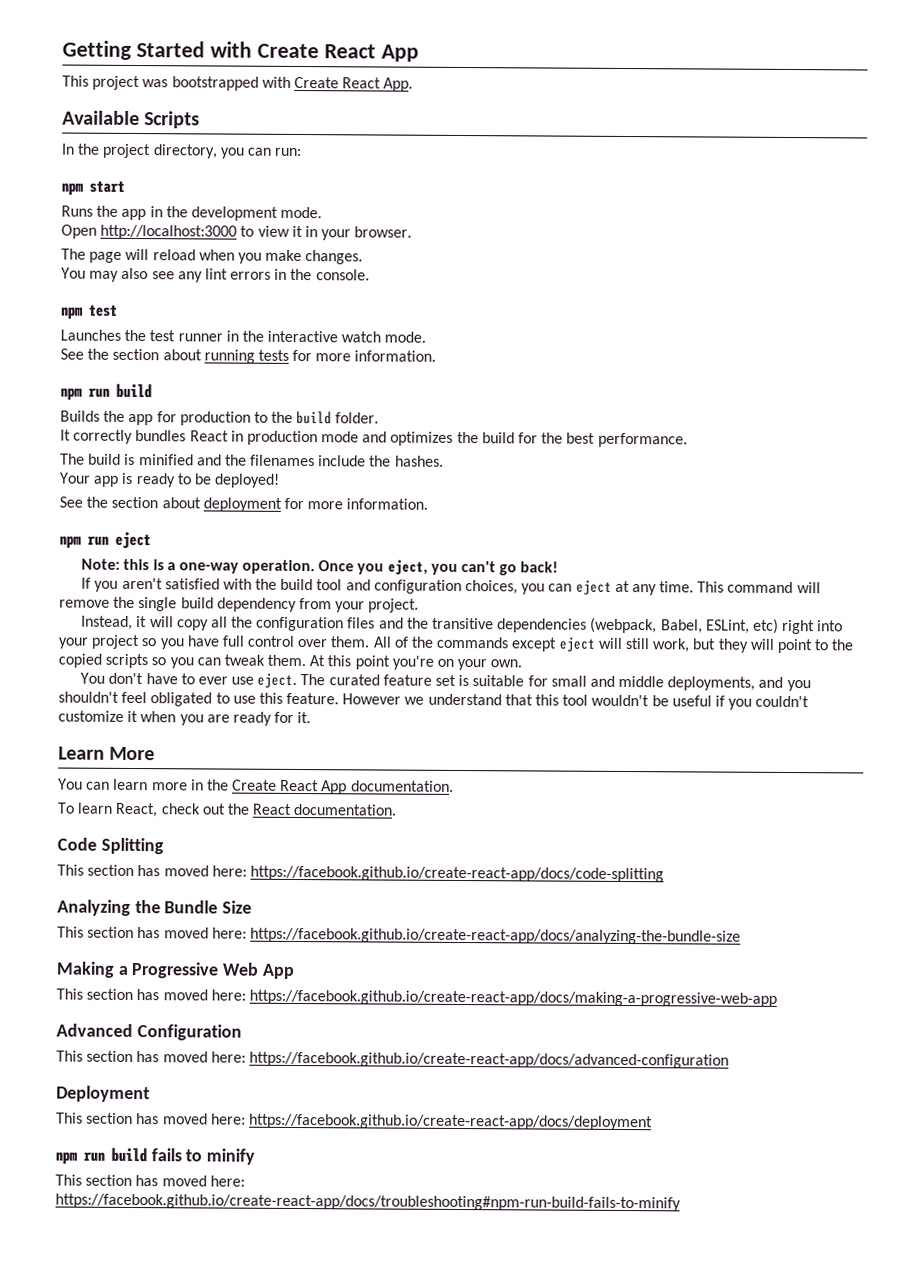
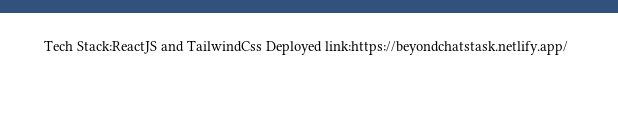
- Getting Started with Create React App
- This project was bootstrapped with Create React App.
- Available Scripts
- In the project directory, you can run:
- npm start
- Runs the app in the development mode.
- Open http://localhost:3000 to view it in your browser.
- The page will reload when you make changes.
- You may also see any lint errors in the console.
- npm test
- Launches the test runner in the interactive watch mode.
- See the section about running tests for more information.
- npm run build
- Builds the app for production to the build folder.
- It correctly bundles React in production mode and optimizes the build for the best performance.
- The build is minified and the filenames include the hashes.
- Your app is ready to be deployed!
- See the section about deployment for more information.
- npm run eject
- Note: this is a one-way operation. Once you eject, you can't go back!
- If you aren't satisfied with the build tool and configuration choices, you can eject at any time. This command will remove the single build dependency from your project.
- Instead, it will copy all the configuration files and the transitive dependencies (webpack, Babel, ESLint, etc) right into your project so you have full control over them. All of the commands except eject will still work, but they will point to the copied scripts so you can tweak them. At this point you're on your own.
- You don't have to ever use eject. The curated feature set is suitable for small and middle deployments, and you shouldn't feel obligated to use this feature. However we understand that this tool wouldn't be useful if you couldn't customize it when you are ready for it.
- Learn More
- You can learn more in the Create React App documentation.
- To learn React, check out the React documentation.
- Code Splitting
- This section has moved here: https://facebook.github.io/create-react-app/docs/code-splitting
- Analyzing the Bundle Size
- This section has moved here: https://facebook.github.io/create-react-app/docs/analyzing-the-bundle-size
- Making a Progressive Web App
- This section has moved here: https://facebook.github.io/create-react-app/docs/making-a-progressive-web-app
- Advanced Configuration
- This section has moved here: https://facebook.github.io/create-react-app/docs/advanced-configuration
- Deployment
- This section has moved here: https://facebook.github.io/create-react-app/docs/deployment
- npm run build fails to minify
- This section has moved here: https://facebook.github.io/create-react-app/docs/troubleshooting#npm-run-build-fails-to-minify
+ Tech Stack:ReactJS and TailwindCss Deployed link:https://beyondchatstask.netlify.app/

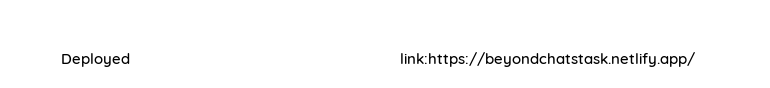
- Tech Stack:ReactJS and TailwindCss Deployed link:https://beyondchatstask.netlify.app/
+ Deployed link:https://beyondchatstask.netlify.app/

